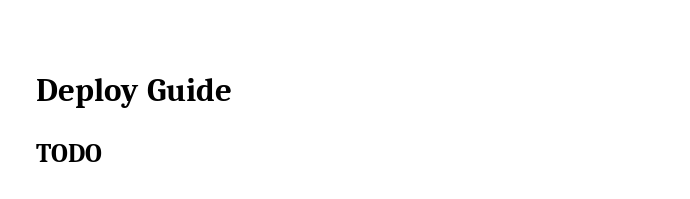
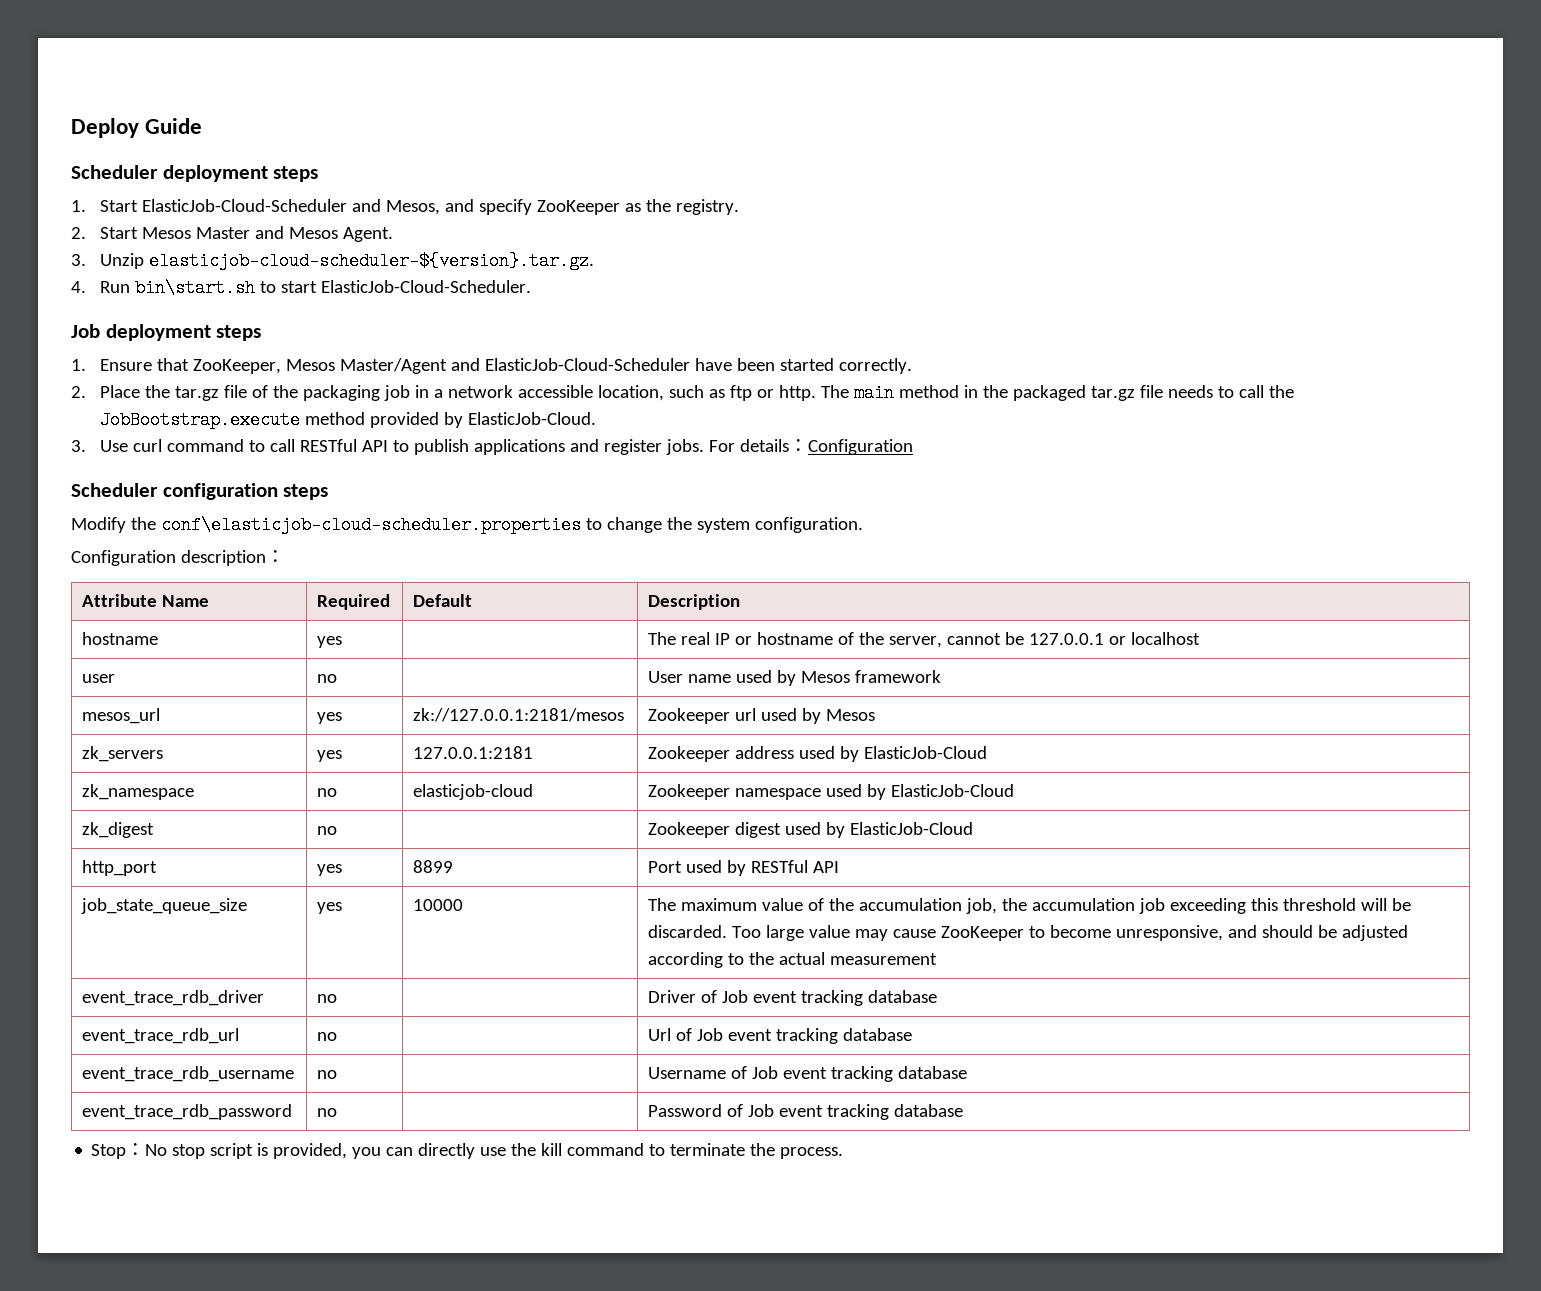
- TODO
+ Scheduler deployment steps
+ 1. Start ElasticJob-Cloud-Scheduler and Mesos, and specify ZooKeeper as the registry.
+ 2. Start Mesos Master and Mesos Agent.
+ 3. Unzip elasticjob-cloud-scheduler-${version}.tar.gz.
+ 4. Run bin\start.sh to start ElasticJob-Cloud-Scheduler.
+ Job deployment steps
+ 1. Ensure that ZooKeeper, Mesos Master/Agent and ElasticJob-Cloud-Scheduler have been started correctly.
+ 2. Place the tar.gz file of the packaging job in a network accessible location, such as ftp or http. The main method in the packaged tar.gz file needs to call the JobBootstrap.execute method provided by ElasticJob-Cloud.
+ 3. Use curl command to call RESTful API to publish applications and register jobs. For details：Configuration
+ Scheduler configuration steps
+ Modify the conf\elasticjob-cloud-scheduler.properties to change the system configuration.
+ Configuration description：
+ Attribute Name | Required | Default | Description
+ hostname | yes | | The real IP or hostname of the server, cannot be 127.0.0.1 or localhost
+ user | no | | User name used by Mesos framework
+ mesos_url | yes | zk://127.0.0.1:2181/mesos | Zookeeper url used by Mesos
+ zk_servers | yes | 127.0.0.1:2181 | Zookeeper address used by ElasticJob-Cloud
+ zk_namespace | no | elasticjob-cloud | Zookeeper namespace used by ElasticJob-Cloud
+ zk_digest | no | | Zookeeper digest used by ElasticJob-Cloud
+ http_port | yes | 8899 | Port used by RESTful API
+ job_state_queue_size | yes | 10000 | The maximum value of the accumulation job, the accumulation job exceeding this threshold will be discarded. Too large value may cause ZooKeeper to become unresponsive, and should be adjusted according to the actual measurement
+ event_trace_rdb_driver | no | | Driver of Job event tracking database
+ event_trace_rdb_url | no | | Url of Job event tracking database
+ event_trace_rdb_username | no | | Username of Job event tracking database
+ event_trace_rdb_password | no | | Password of Job event tracking database
+ Stop：No stop script is provided, you can directly use the kill command to terminate the process.

